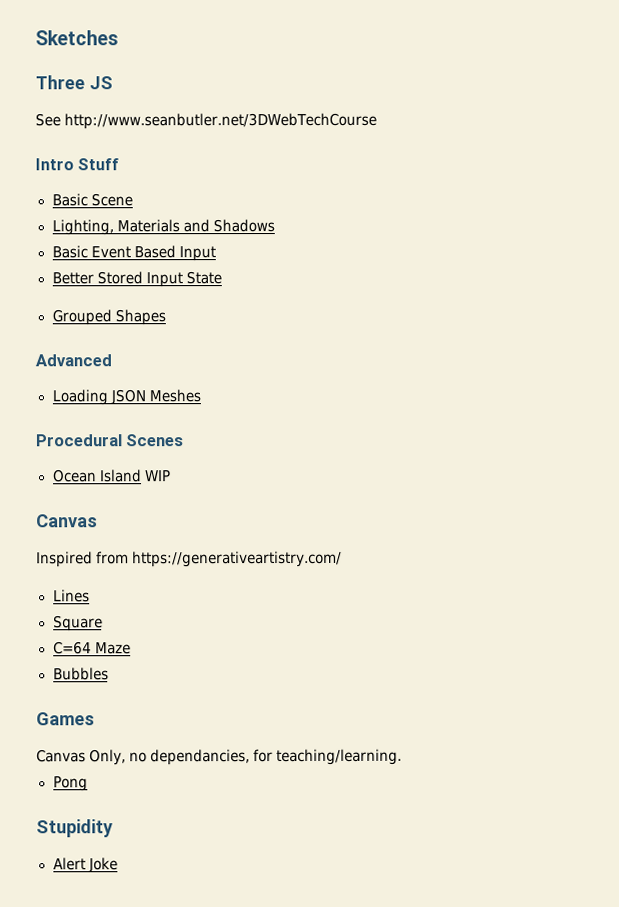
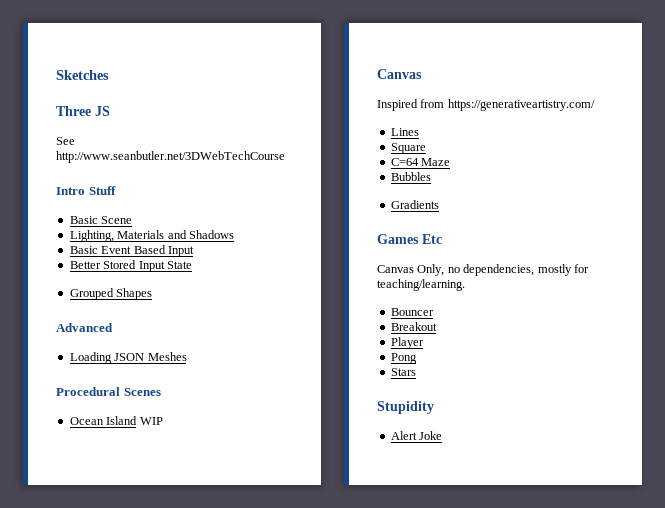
+ Gradients
- Games
+ Games Etc
- Canvas Only, no dependancies, for teaching/learning.
+ Canvas Only, no dependencies, mostly for teaching/learning.
+ Bouncer
+ Breakout
+ Player
+ Stars

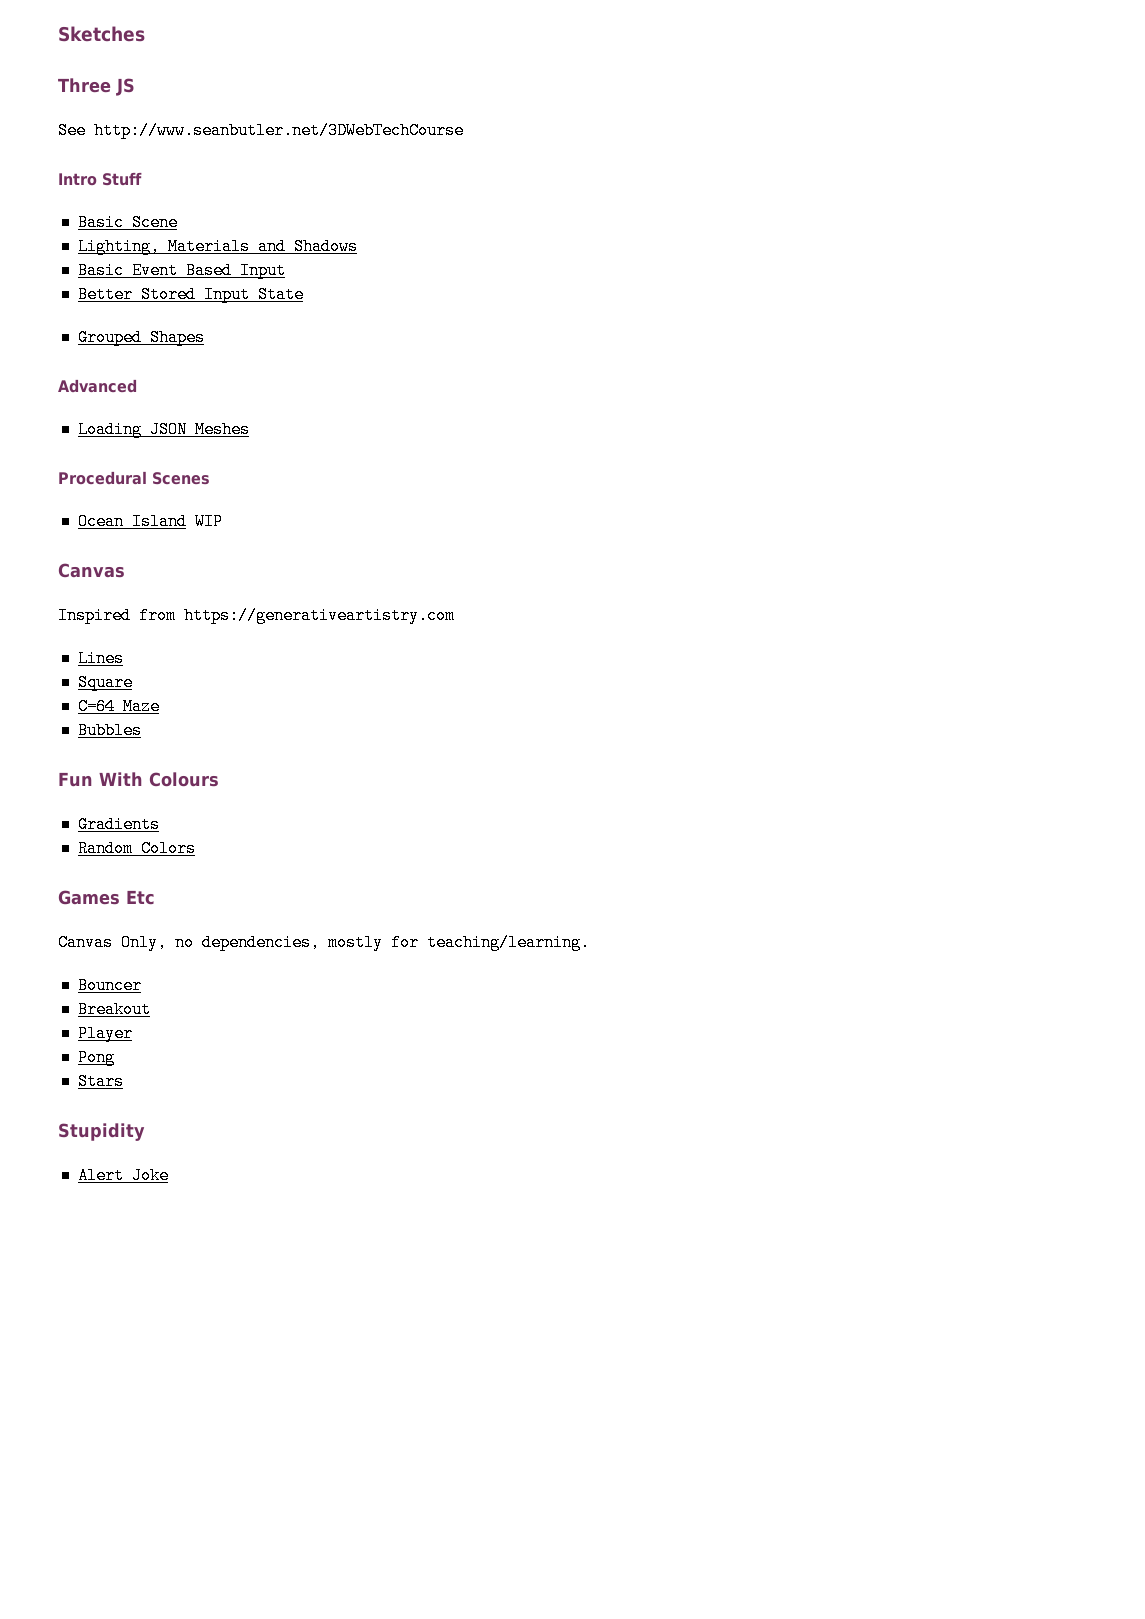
- Inspired from https://generativeartistry.com/
+ Inspired from https://generativeartistry.com
+ Fun With Colours
+ Random Colors

